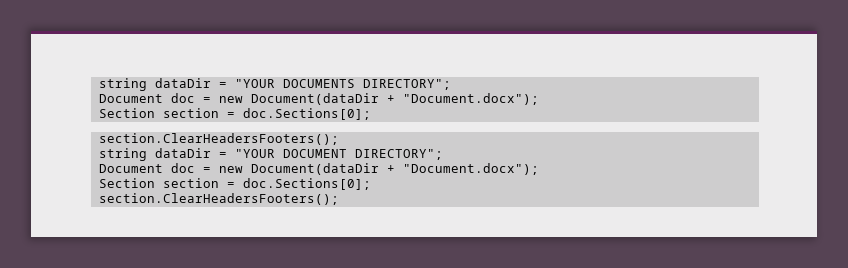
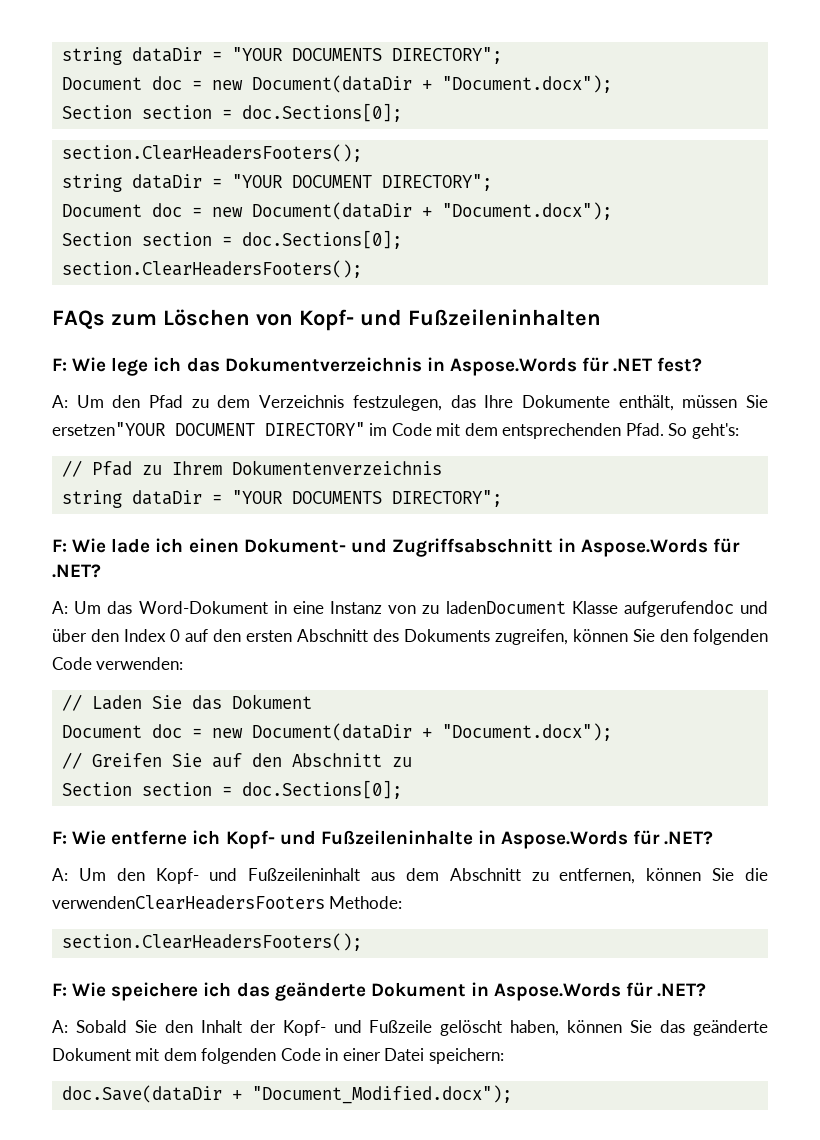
+ FAQs zum Löschen von Kopf- und Fußzeileninhalten
+ F: Wie lege ich das Dokumentverzeichnis in Aspose.Words für .NET fest?
+ A: Um den Pfad zu dem Verzeichnis festzulegen, das Ihre Dokumente enthält, müssen Sie ersetzen"YOUR DOCUMENT DIRECTORY" im Code mit dem entsprechenden Pfad. So geht's:
+ // Pfad zu Ihrem Dokumentenverzeichnis
+ string dataDir = "YOUR DOCUMENTS DIRECTORY";
+ F: Wie lade ich einen Dokument- und Zugriffsabschnitt in Aspose.Words für .NET?
+ A: Um das Word-Dokument in eine Instanz von zu ladenDocument Klasse aufgerufendoc und über den Index 0 auf den ersten Abschnitt des Dokuments zugreifen, können Sie den folgenden Code verwenden:
+ // Laden Sie das Dokument
+ Document doc = new Document(dataDir + "Document.docx");
+ // Greifen Sie auf den Abschnitt zu
+ Section section = doc.Sections[0];
+ F: Wie entferne ich Kopf- und Fußzeileninhalte in Aspose.Words für .NET?
+ A: Um den Kopf- und Fußzeileninhalt aus dem Abschnitt zu entfernen, können Sie die verwendenClearHeadersFooters Methode:
+ section.ClearHeadersFooters();
+ F: Wie speichere ich das geänderte Dokument in Aspose.Words für .NET?
+ A: Sobald Sie den Inhalt der Kopf- und Fußzeile gelöscht haben, können Sie das geänderte Dokument mit dem folgenden Code in einer Datei speichern:
+ doc.Save(dataDir + "Document_Modified.docx");

